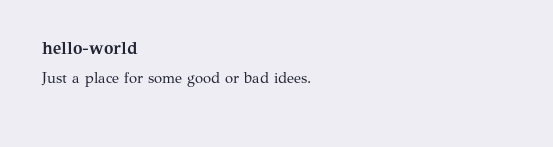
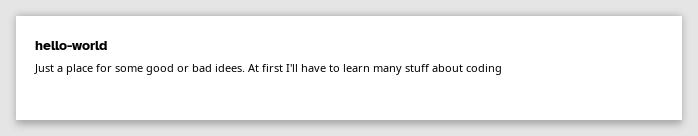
+ At first I'll have to learn many stuff about coding

